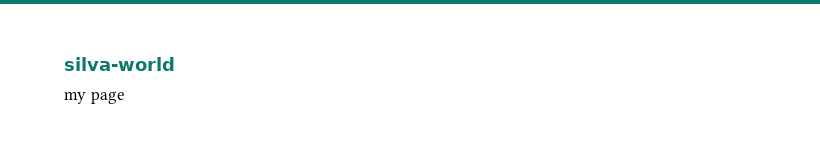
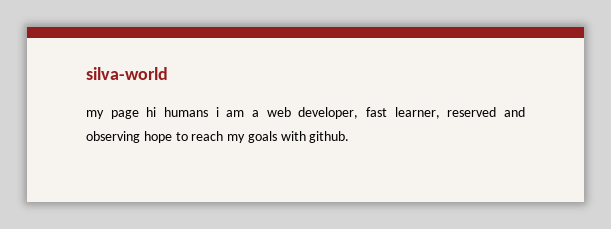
- my page
+ my page hi humans i am a web developer, fast learner, reserved and observing hope to reach my goals with github.

